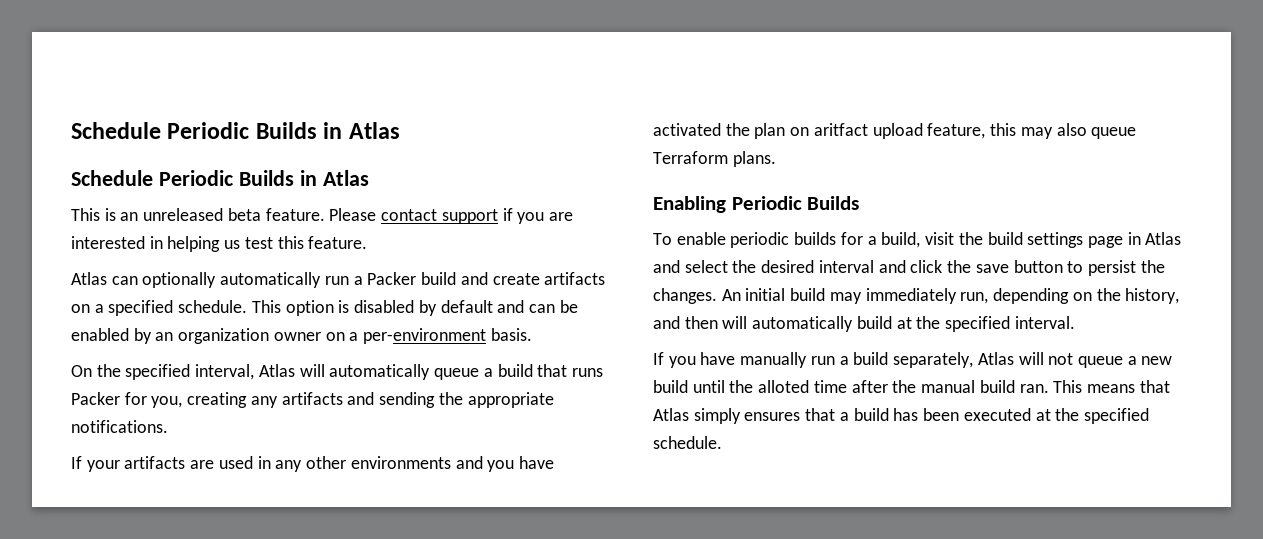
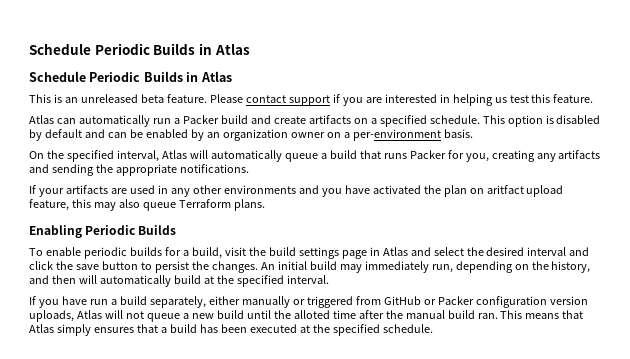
- Atlas can optionally automatically run a Packer build and create artifacts on a specified schedule.
+ Atlas can automatically run a Packer build and create artifacts on a specified schedule.
- If you have manually run a build separately, Atlas will not queue a new build until the alloted time after the manual build ran.
+ If you have run a build separately, either manually or triggered from GitHub or Packer configuration version uploads, Atlas will not queue a new build until the alloted time after the manual build ran.

